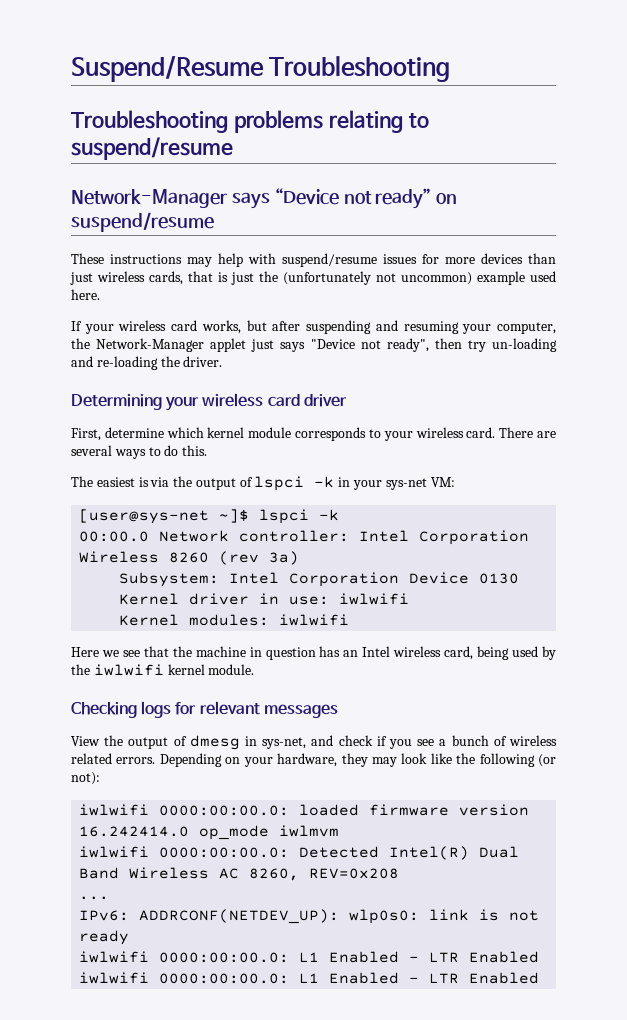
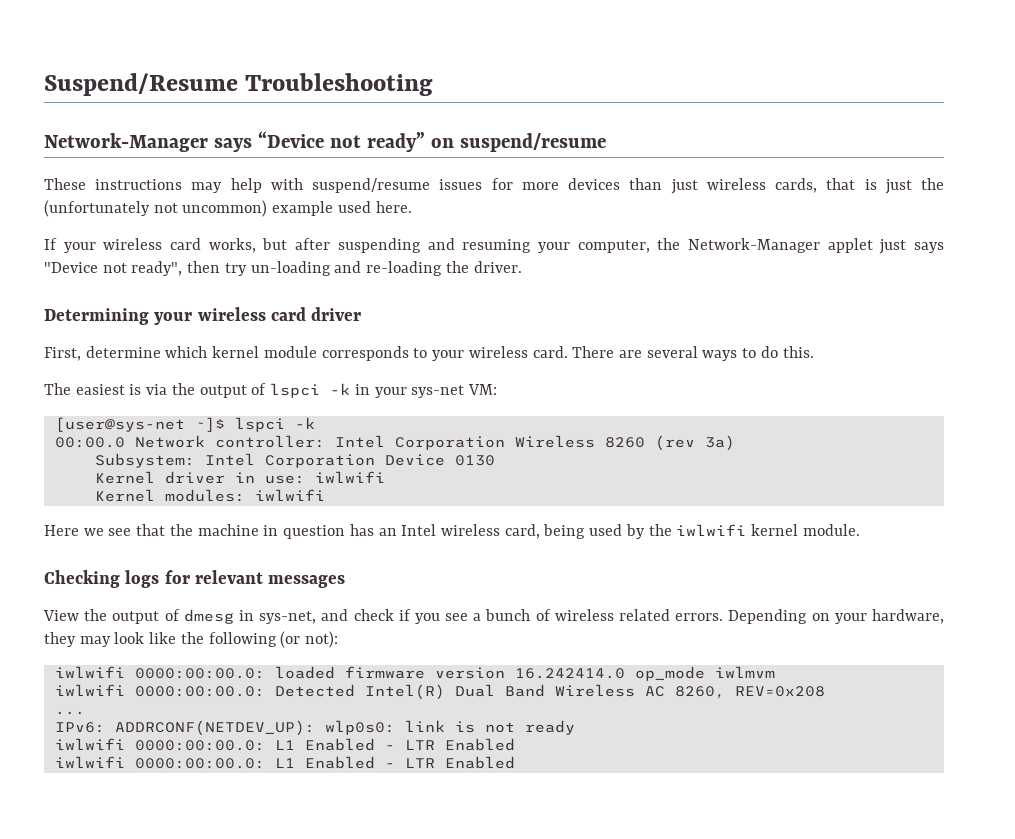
- Troubleshooting problems relating to suspend/resume

